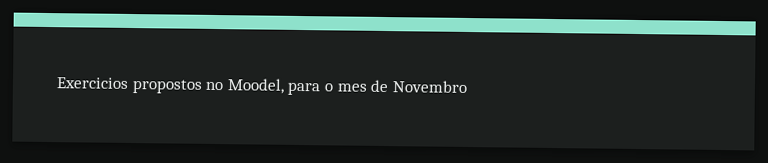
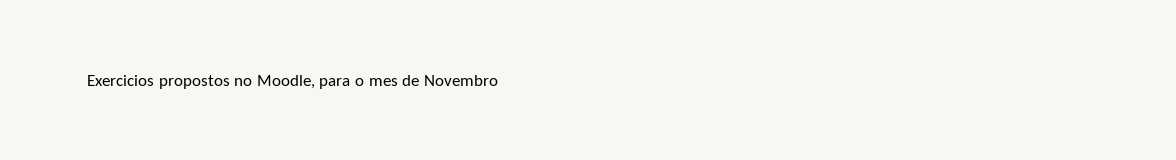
- Exercicios propostos no Moodel, para o mes de Novembro
+ Exercicios propostos no Moodle, para o mes de Novembro

